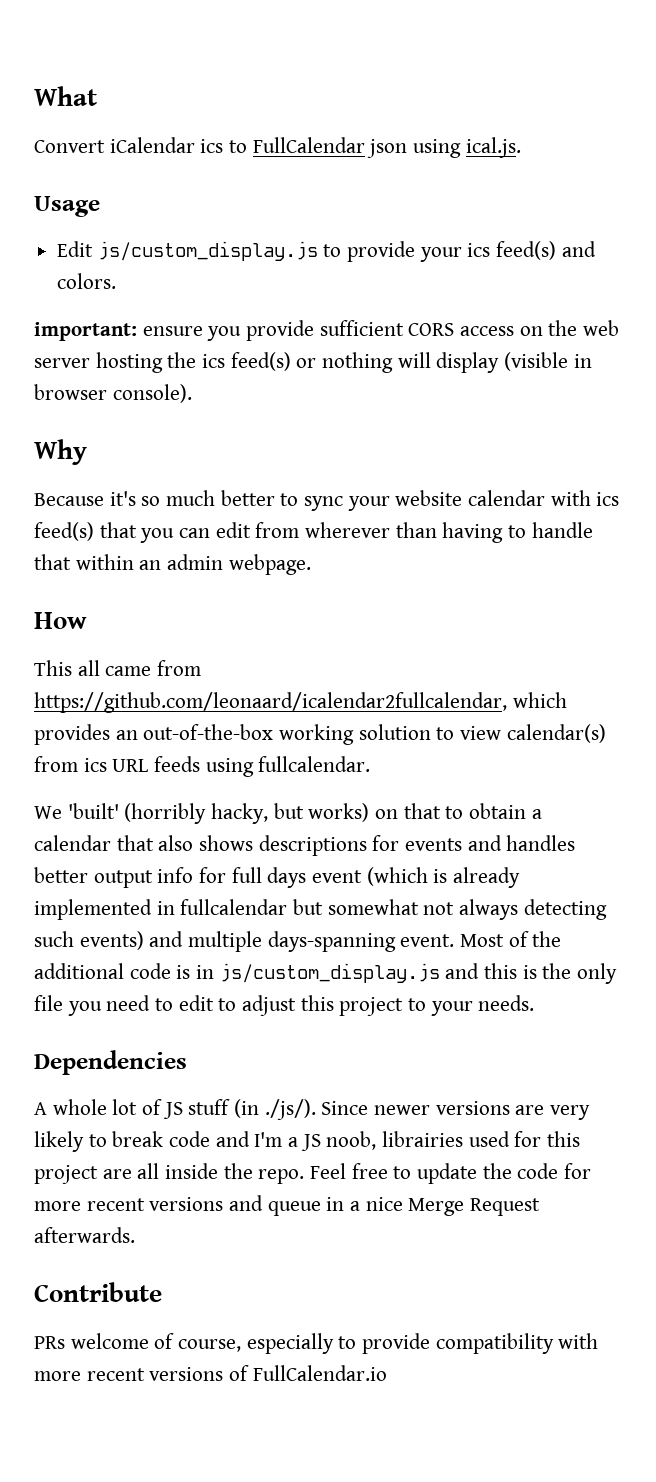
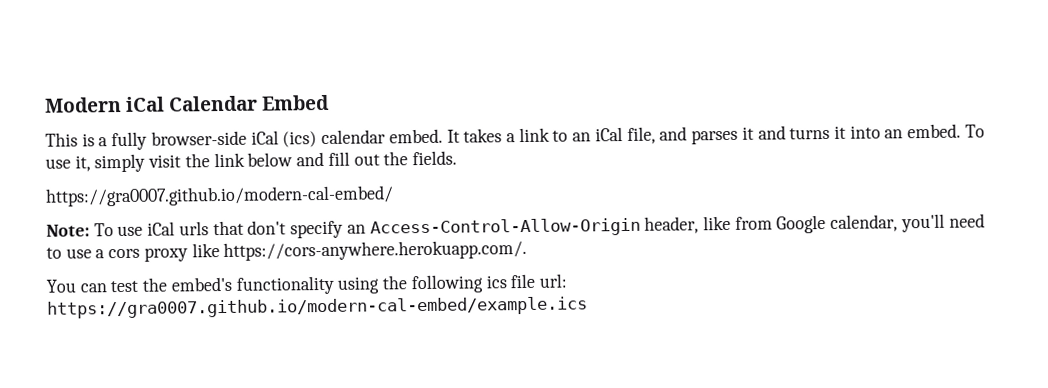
- What
- Convert iCalendar ics to FullCalendar json using ical.js.
- Usage
- Edit js/custom_display.js to provide your ics feed(s) and colors.
- important: ensure you provide sufficient CORS access on the web server hosting the ics feed(s) or nothing will display (visible in browser console).
- Why
- Because it's so much better to sync your website calendar with ics feed(s) that you can edit from wherever than having to handle that within an admin webpage.
- How
- This all came from https://github.com/leonaard/icalendar2fullcalendar, which provides an out-of-the-box working solution to view calendar(s) from ics URL feeds using fullcalendar.
- We 'built' (horribly hacky, but works) on that to obtain a calendar that also shows descriptions for events and handles better output info for full days event (which is already implemented in fullcalendar but somewhat not always detecting such events) and multiple days-spanning event. Most of the additional code is in js/custom_display.js and this is the only file you need to edit to adjust this project to your needs.
- Dependencies
- A whole lot of JS stuff (in ./js/). Since newer versions are very likely to break code and I'm a JS noob, librairies used for this project are all inside the repo. Feel free to update the code for more recent versions and queue in a nice Merge Request afterwards.
- Contribute
- PRs welcome of course, especially to provide compatibility with more recent versions of FullCalendar.io
+ Modern iCal Calendar Embed
+ This is a fully browser-side iCal (ics) calendar embed. It takes a link to an iCal file, and parses it and turns it into an embed. To use it, simply visit the link below and fill out the fields.
+ https://gra0007.github.io/modern-cal-embed/
+ Note: To use iCal urls that don't specify an Access-Control-Allow-Origin header, like from Google calendar, you'll need to use a cors proxy like https://cors-anywhere.herokuapp.com/.
+ You can test the embed's functionality using the following ics file url: https://gra0007.github.io/modern-cal-embed/example.ics

